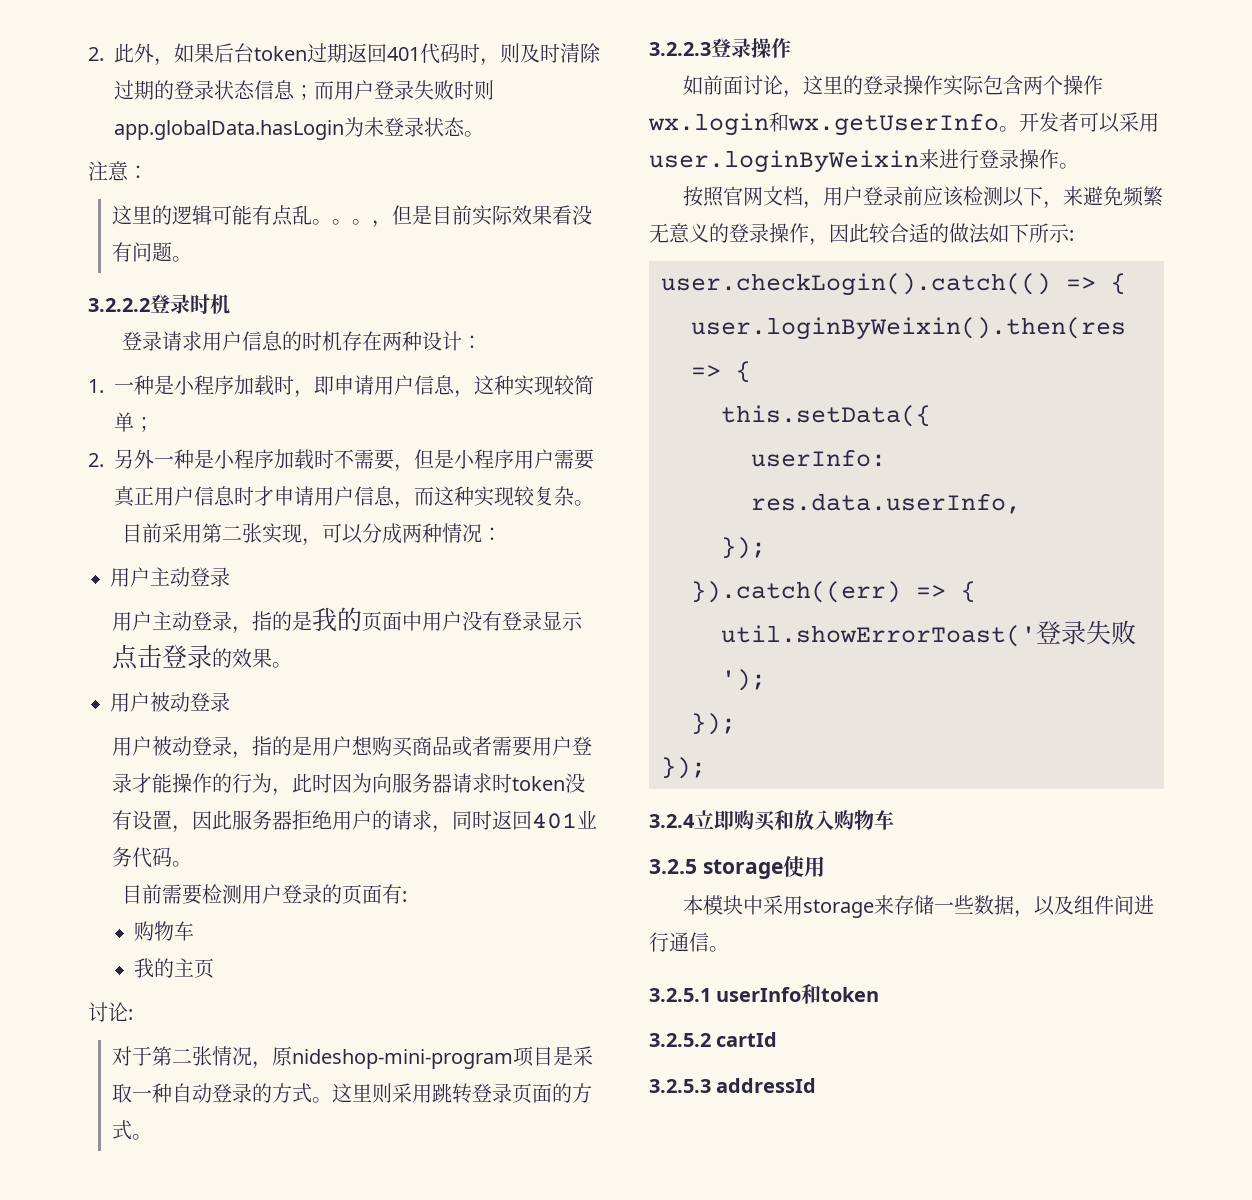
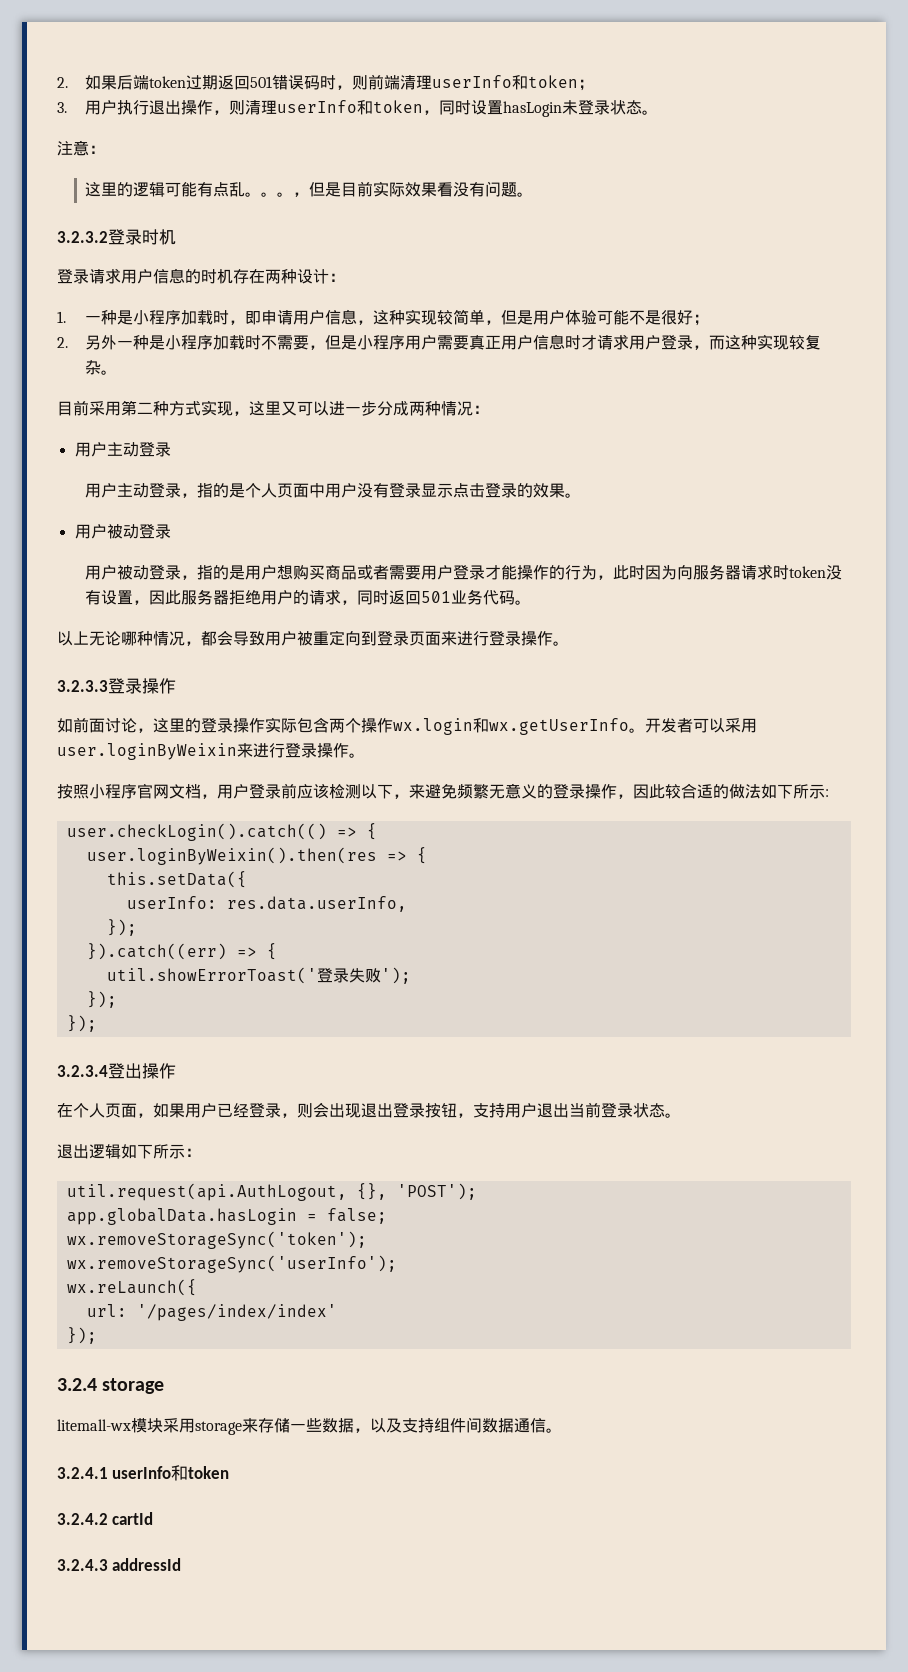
- 2.此外，如果后台token过期返回401代码时，则及时清除过期的登录状态信息；而用户登录失败时则app.globalData.hasLogin为未登录状态。
+ 2.如果后端token过期返回501错误码时，则前端清理userInfo和token；
+ 3.用户执行退出操作，则清理userInfo和token，同时设置hasLogin未登录状态。
- 3.2.2.2登录时机
+ 3.2.3.2登录时机
- 1.一种是小程序加载时，即申请用户信息，这种实现较简单；
+ 1.一种是小程序加载时，即申请用户信息，这种实现较简单，但是用户体验可能不是很好；
- 2.另外一种是小程序加载时不需要，但是小程序用户需要真正用户信息时才申请用户信息，而这种实现较复杂。
+ 2.另外一种是小程序加载时不需要，但是小程序用户需要真正用户信息时才请求用户登录，而这种实现较复杂。
- 目前采用第二张实现，可以分成两种情况：
+ 目前采用第二种方式实现，这里又可以进一步分成两种情况：
- 用户主动登录，指的是我的页面中用户没有登录显示点击登录的效果。
+ 用户主动登录，指的是个人页面中用户没有登录显示点击登录的效果。
- 用户被动登录，指的是用户想购买商品或者需要用户登录才能操作的行为，此时因为向服务器请求时token没有设置，因此服务器拒绝用户的请求，同时返回401业务代码。
+ 用户被动登录，指的是用户想购买商品或者需要用户登录才能操作的行为，此时因为向服务器请求时token没有设置，因此服务器拒绝用户的请求，同时返回501业务代码。
- 目前需要检测用户登录的页面有:
- 购物车
- 我的主页
- 讨论:
- 对于第二张情况，原nideshop-mini-program项目是采取一种自动登录的方式。这里则采用跳转登录页面的方式。
- 3.2.2.3登录操作
+ 以上无论哪种情况，都会导致用户被重定向到登录页面来进行登录操作。
+ 3.2.3.3登录操作
- 按照官网文档，用户登录前应该检测以下，来避免频繁无意义的登录操作，因此较合适的做法如下所示:
+ 按照小程序官网文档，用户登录前应该检测以下，来避免频繁无意义的登录操作，因此较合适的做法如下所示:
- 3.2.4立即购买和放入购物车
- 3.2.5 storage使用
- 本模块中采用storage来存储一些数据，以及组件间进行通信。
+ 3.2.3.4登出操作
+ 在个人页面，如果用户已经登录，则会出现退出登录按钮，支持用户退出当前登录状态。
+ 退出逻辑如下所示：
+ util.request(api.AuthLogout, {}, 'POST');
+ app.globalData.hasLogin = false;
+ wx.removeStorageSync('token');
+ wx.removeStorageSync('userInfo');
+ wx.reLaunch({
+ url: '/pages/index/index'
+ });
+ 3.2.4 storage
+ litemall-wx模块采用storage来存储一些数据，以及支持组件间数据通信。
- 3.2.5.1 userInfo和token
+ 3.2.4.1 userInfo和token
- 3.2.5.2 cartId
+ 3.2.4.2 cartId
- 3.2.5.3 addressId
+ 3.2.4.3 addressId

